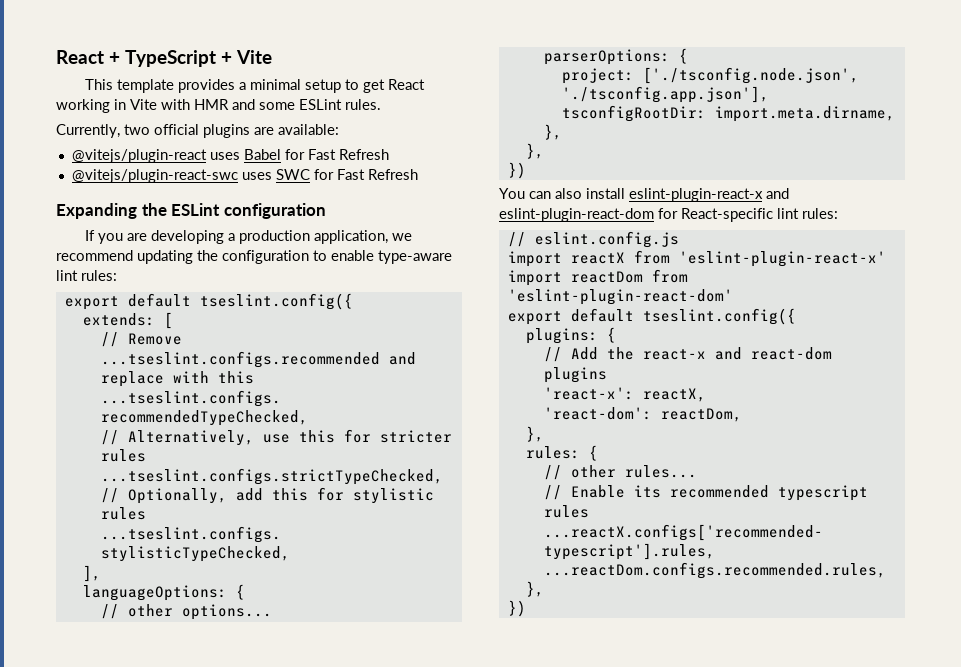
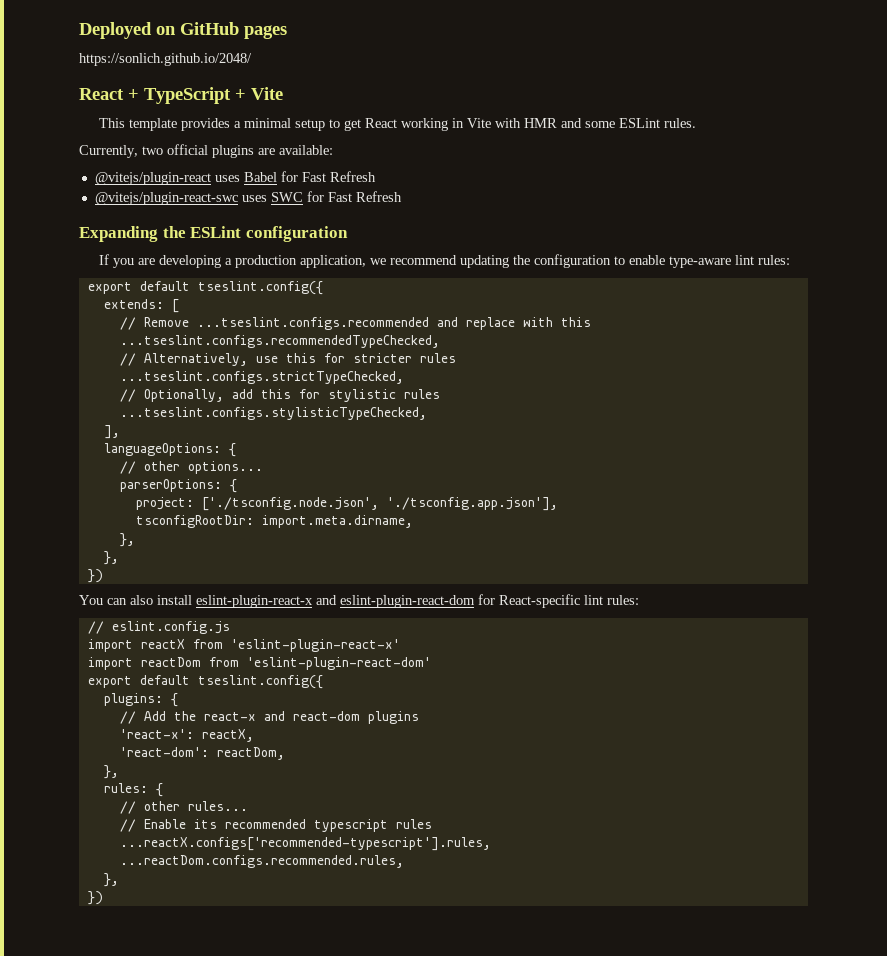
+ Deployed on GitHub pages
+ https://sonlich.github.io/2048/

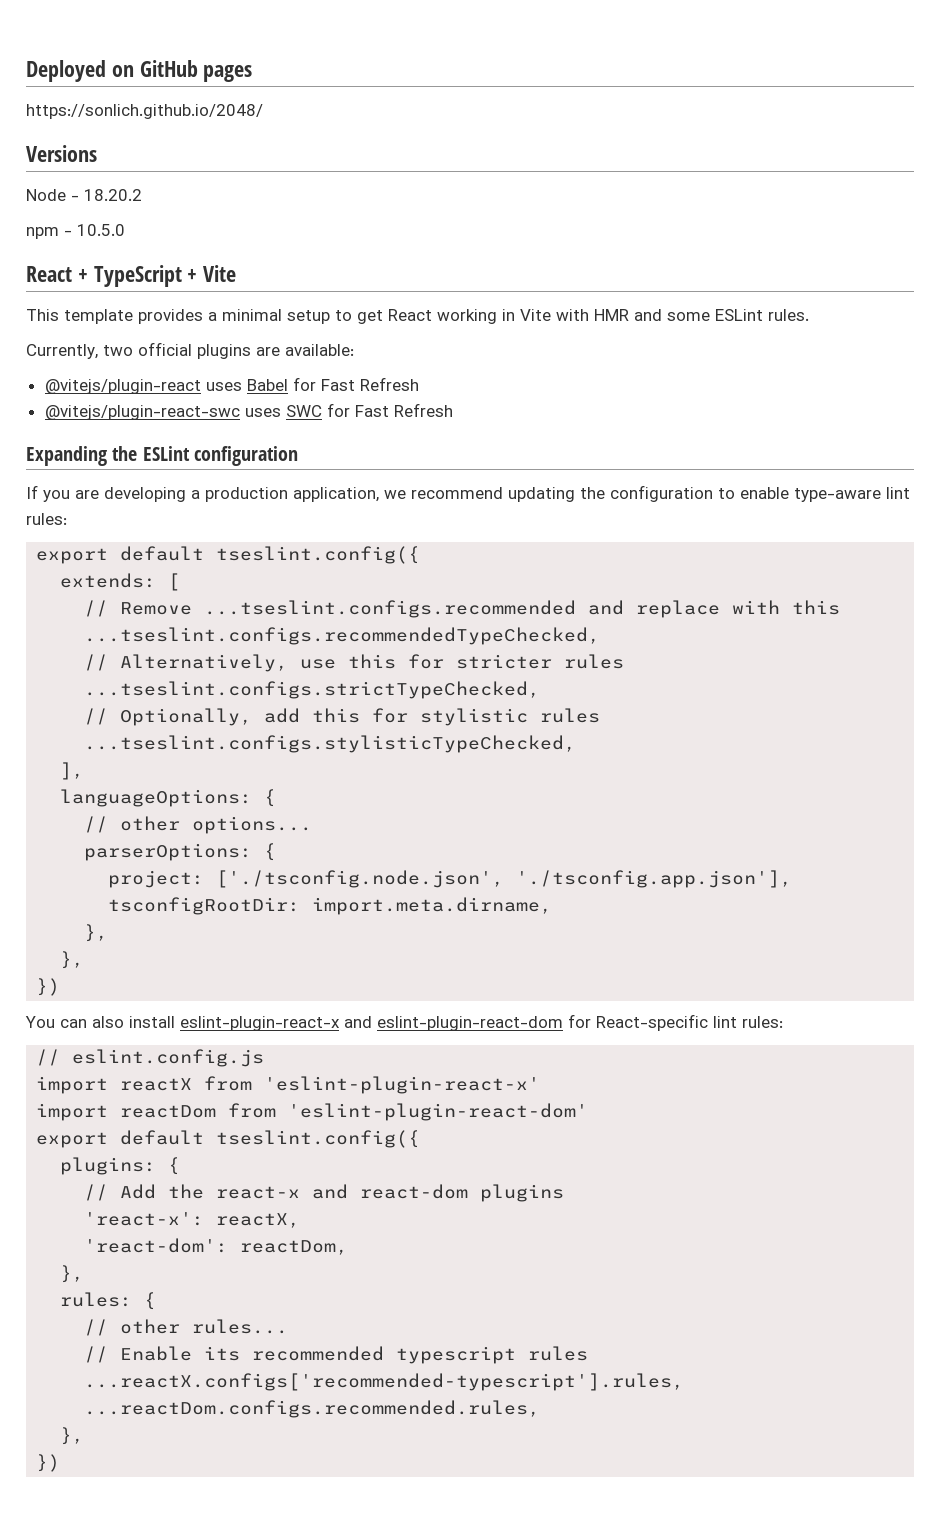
+ Versions
+ Node - 18.20.2
+ npm - 10.5.0

